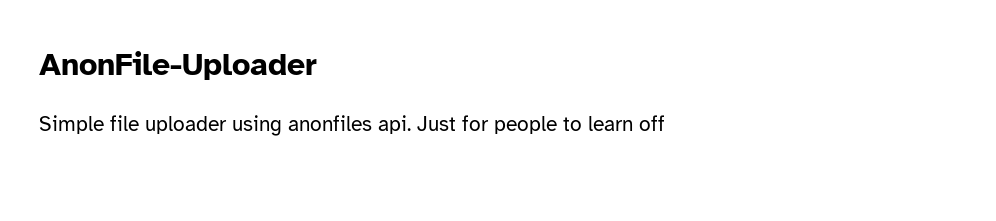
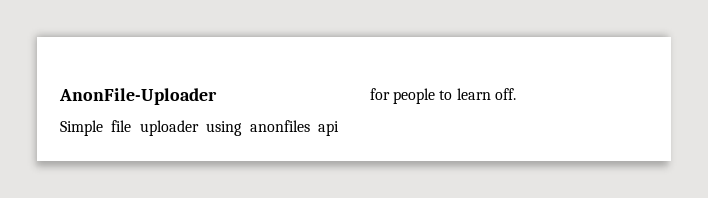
- Simple file uploader using anonfiles api. Just for people to learn off
+ Simple file uploader using anonfiles api for people to learn off.

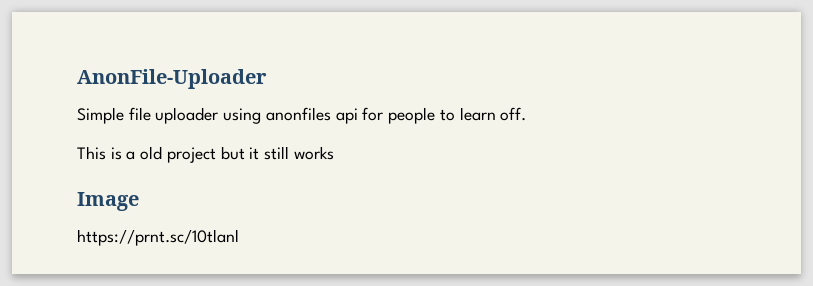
+ This is a old project but it still works
+ Image
+ https://prnt.sc/10tlanl

